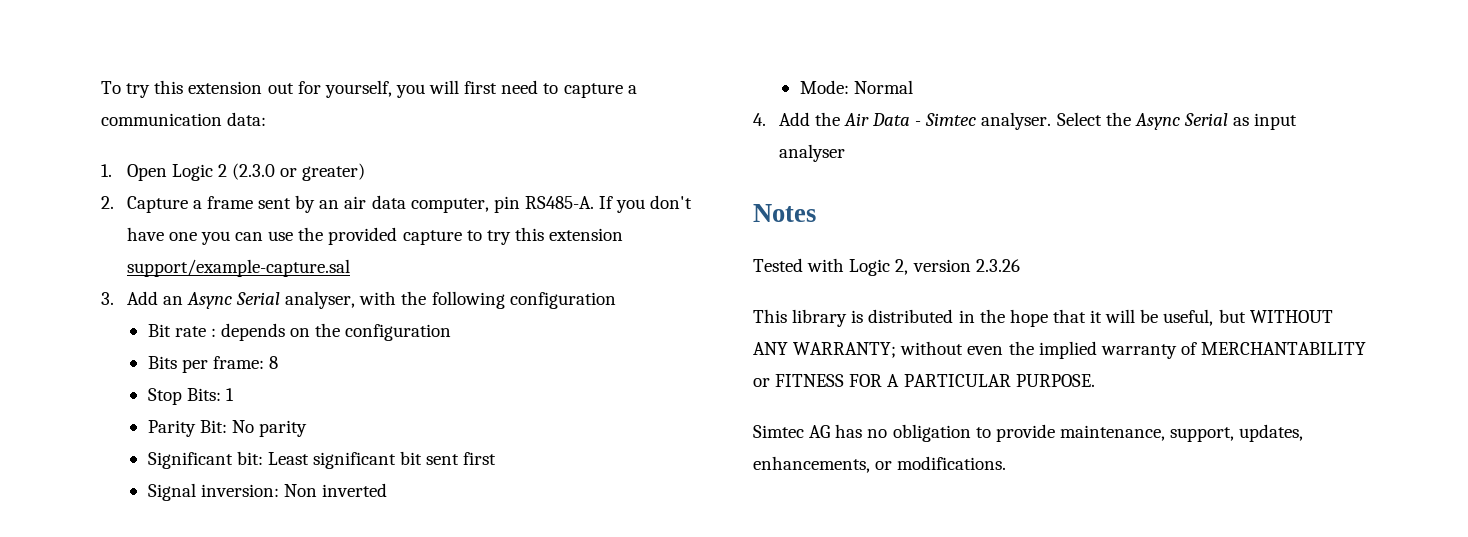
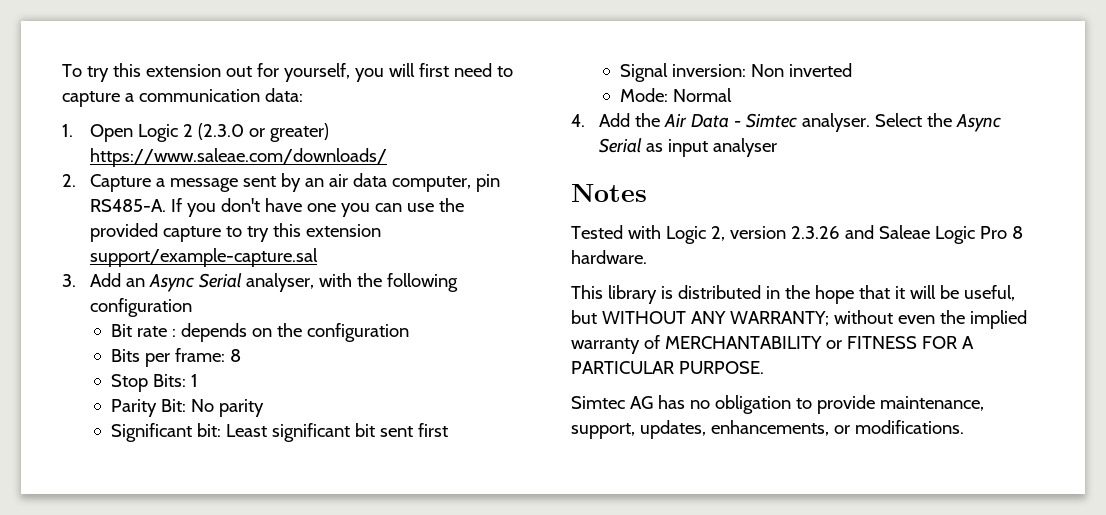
- 1. Open Logic 2 (2.3.0 or greater)
+ 1. Open Logic 2 (2.3.0 or greater) https://www.saleae.com/downloads/
- 2. Capture a frame sent by an air data computer, pin RS485-A.
+ 2. Capture a message sent by an air data computer, pin RS485-A.
- Tested with Logic 2, version 2.3.26
+ Tested with Logic 2, version 2.3.26 and Saleae Logic Pro 8 hardware.

